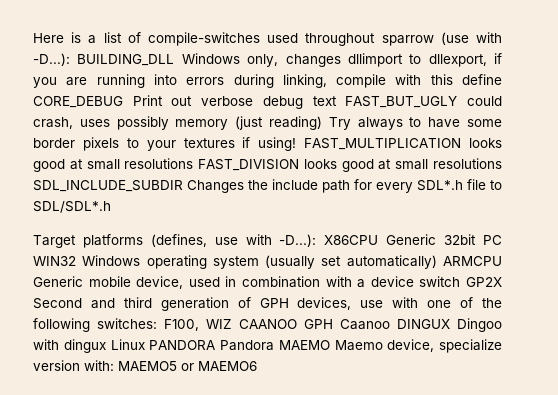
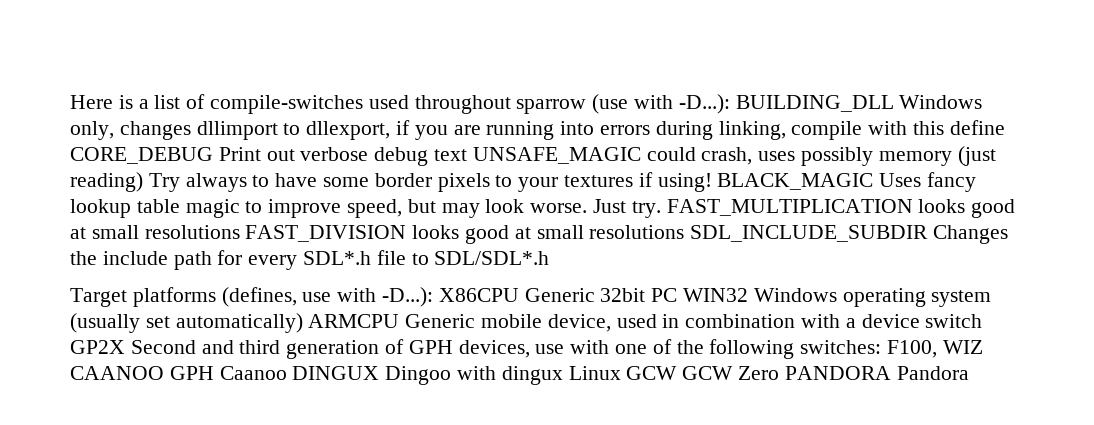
- Here is a list of compile-switches used throughout sparrow (use with -D...): BUILDING_DLL Windows only, changes dllimport to dllexport, if you are running into errors during linking, compile with this define CORE_DEBUG Print out verbose debug text FAST_BUT_UGLY could crash, uses possibly memory (just reading) Try always to have some border pixels to your textures if using!
+ Here is a list of compile-switches used throughout sparrow (use with -D...): BUILDING_DLL Windows only, changes dllimport to dllexport, if you are running into errors during linking, compile with this define CORE_DEBUG Print out verbose debug text UNSAFE_MAGIC could crash, uses possibly memory (just reading) Try always to have some border pixels to your textures if using!
+ BLACK_MAGIC Uses fancy lookup table magic to improve speed, but may look worse. Just try.
- Target platforms (defines, use with -D...): X86CPU Generic 32bit PC WIN32 Windows operating system (usually set automatically) ARMCPU Generic mobile device, used in combination with a device switch GP2X Second and third generation of GPH devices, use with one of the following switches: F100, WIZ CAANOO GPH Caanoo DINGUX Dingoo with dingux Linux PANDORA Pandora MAEMO Maemo device, specialize version with: MAEMO5 or MAEMO6
+ Target platforms (defines, use with -D...): X86CPU Generic 32bit PC WIN32 Windows operating system (usually set automatically) ARMCPU Generic mobile device, used in combination with a device switch GP2X Second and third generation of GPH devices, use with one of the following switches: F100, WIZ CAANOO GPH Caanoo DINGUX Dingoo with dingux Linux GCW GCW Zero PANDORA Pandora

